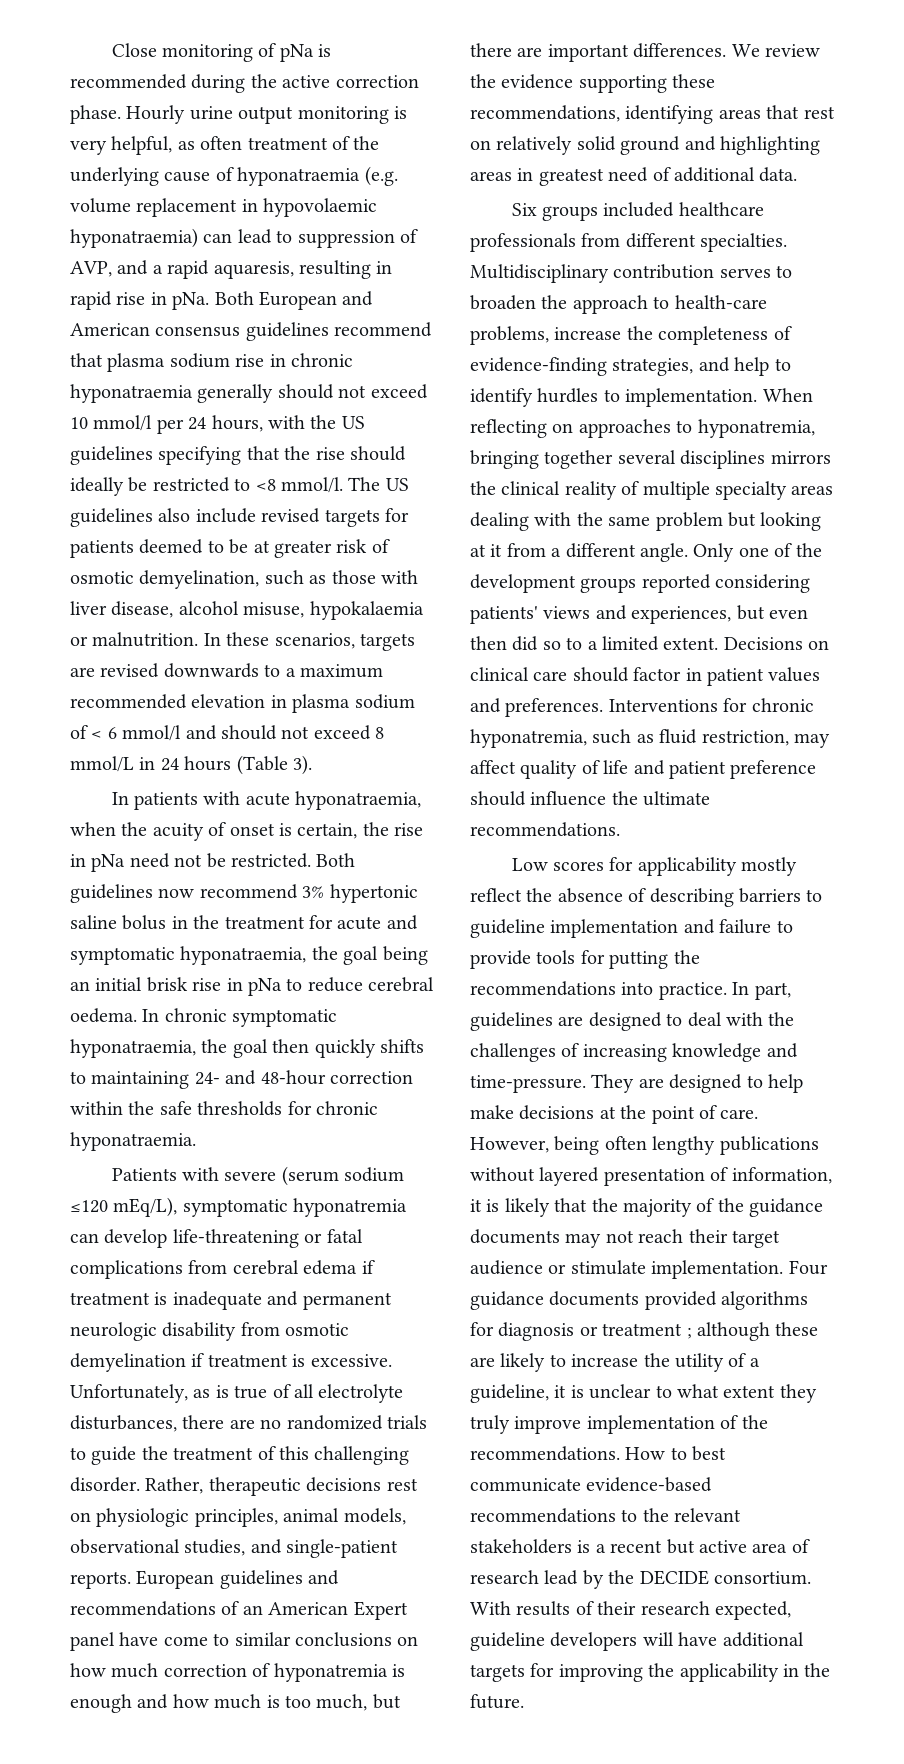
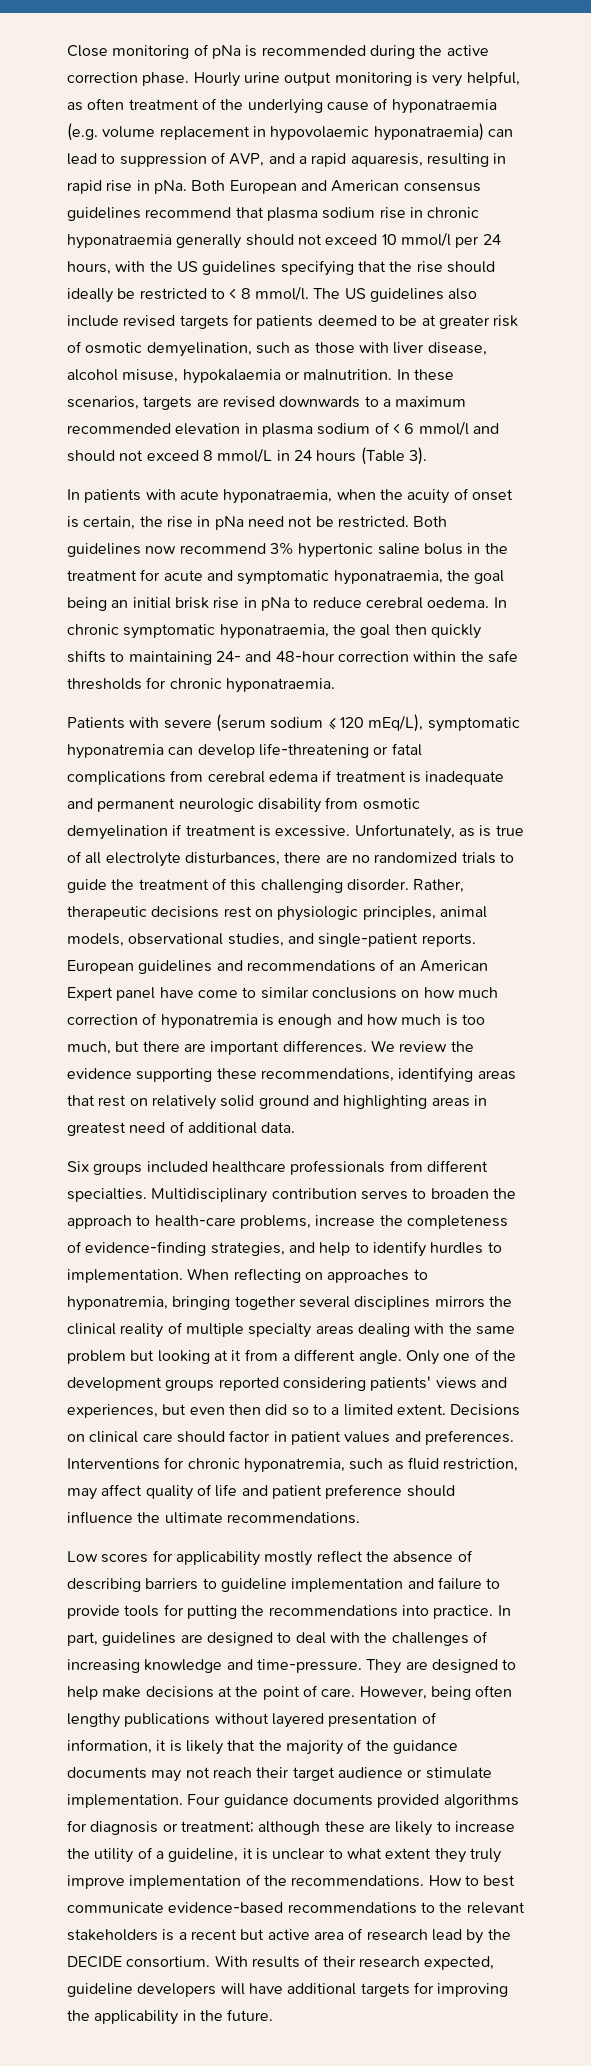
- Both European and American consensus guidelines recommend that plasma sodium rise in chronic hyponatraemia generally should not exceed 10 mmol/l per 24 hours, with the US guidelines specifying that the rise should ideally be restricted to <8 mmol/l.
+ Both European and American consensus guidelines recommend that plasma sodium rise in chronic hyponatraemia generally should not exceed 10 mmol/l per 24 hours, with the US guidelines specifying that the rise should ideally be restricted to < 8 mmol/l.
- Patients with severe (serum sodium ≤120 mEq/L), symptomatic hyponatremia can develop life-threatening or fatal complications from cerebral edema if treatment is inadequate and permanent neurologic disability from osmotic demyelination if treatment is excessive.
+ Patients with severe (serum sodium ≤ 120 mEq/L), symptomatic hyponatremia can develop life-threatening or fatal complications from cerebral edema if treatment is inadequate and permanent neurologic disability from osmotic demyelination if treatment is excessive.
- Four guidance documents provided algorithms for diagnosis or treatment ; although these are likely to increase the utility of a guideline, it is unclear to what extent they truly improve implementation of the recommendations.
+ Four guidance documents provided algorithms for diagnosis or treatment; although these are likely to increase the utility of a guideline, it is unclear to what extent they truly improve implementation of the recommendations.

